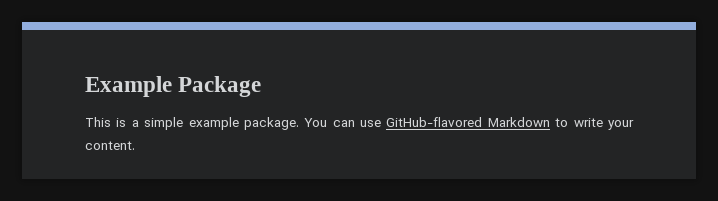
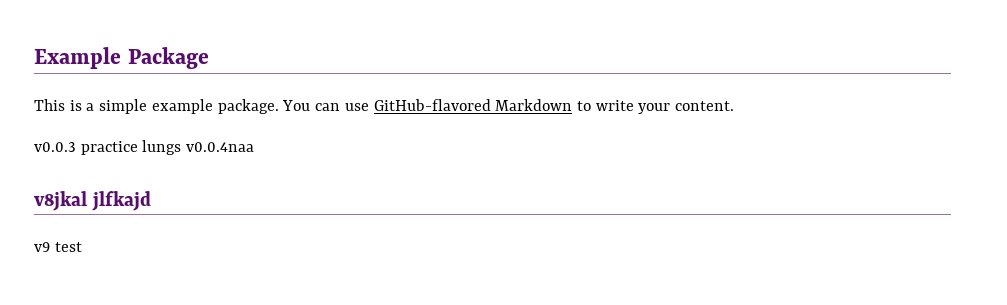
+ v0.0.3 practice lungs v0.0.4naa
+ v8jkal jlfkajd
+ v9 test

